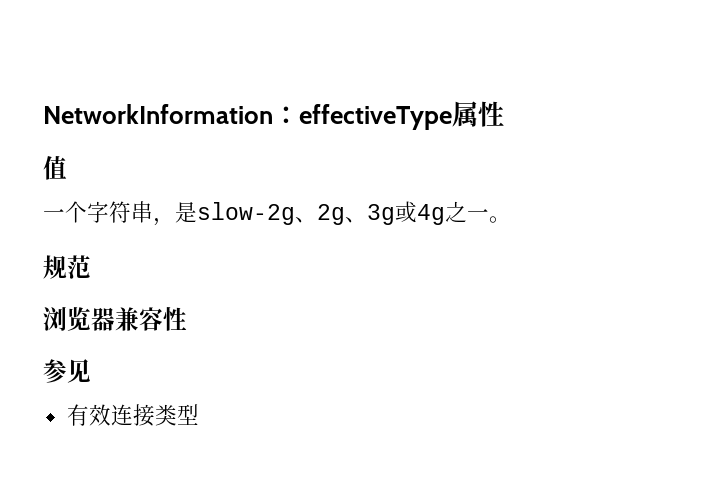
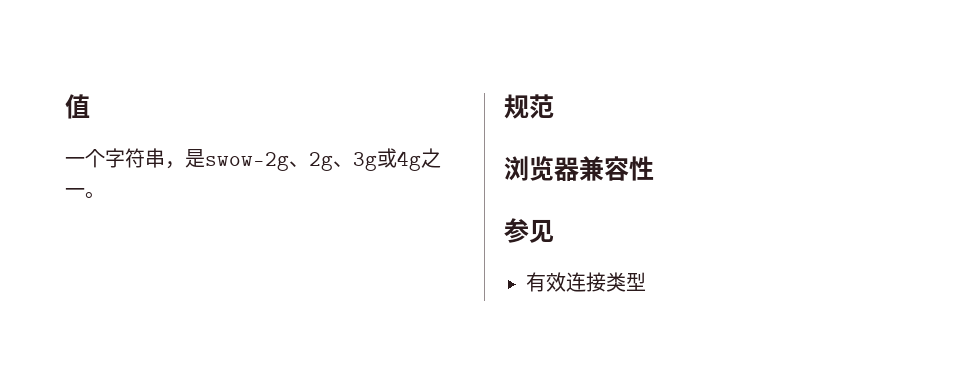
- NetworkInformation：effectiveType属性
- 一个字符串，是slow-2g、2g、3g或4g之一。
+ 一个字符串，是swow-2g、2g、3g或4g之一。

